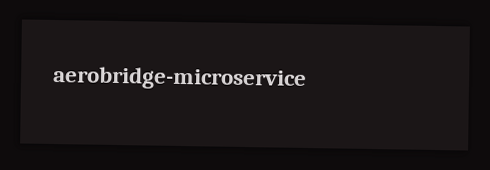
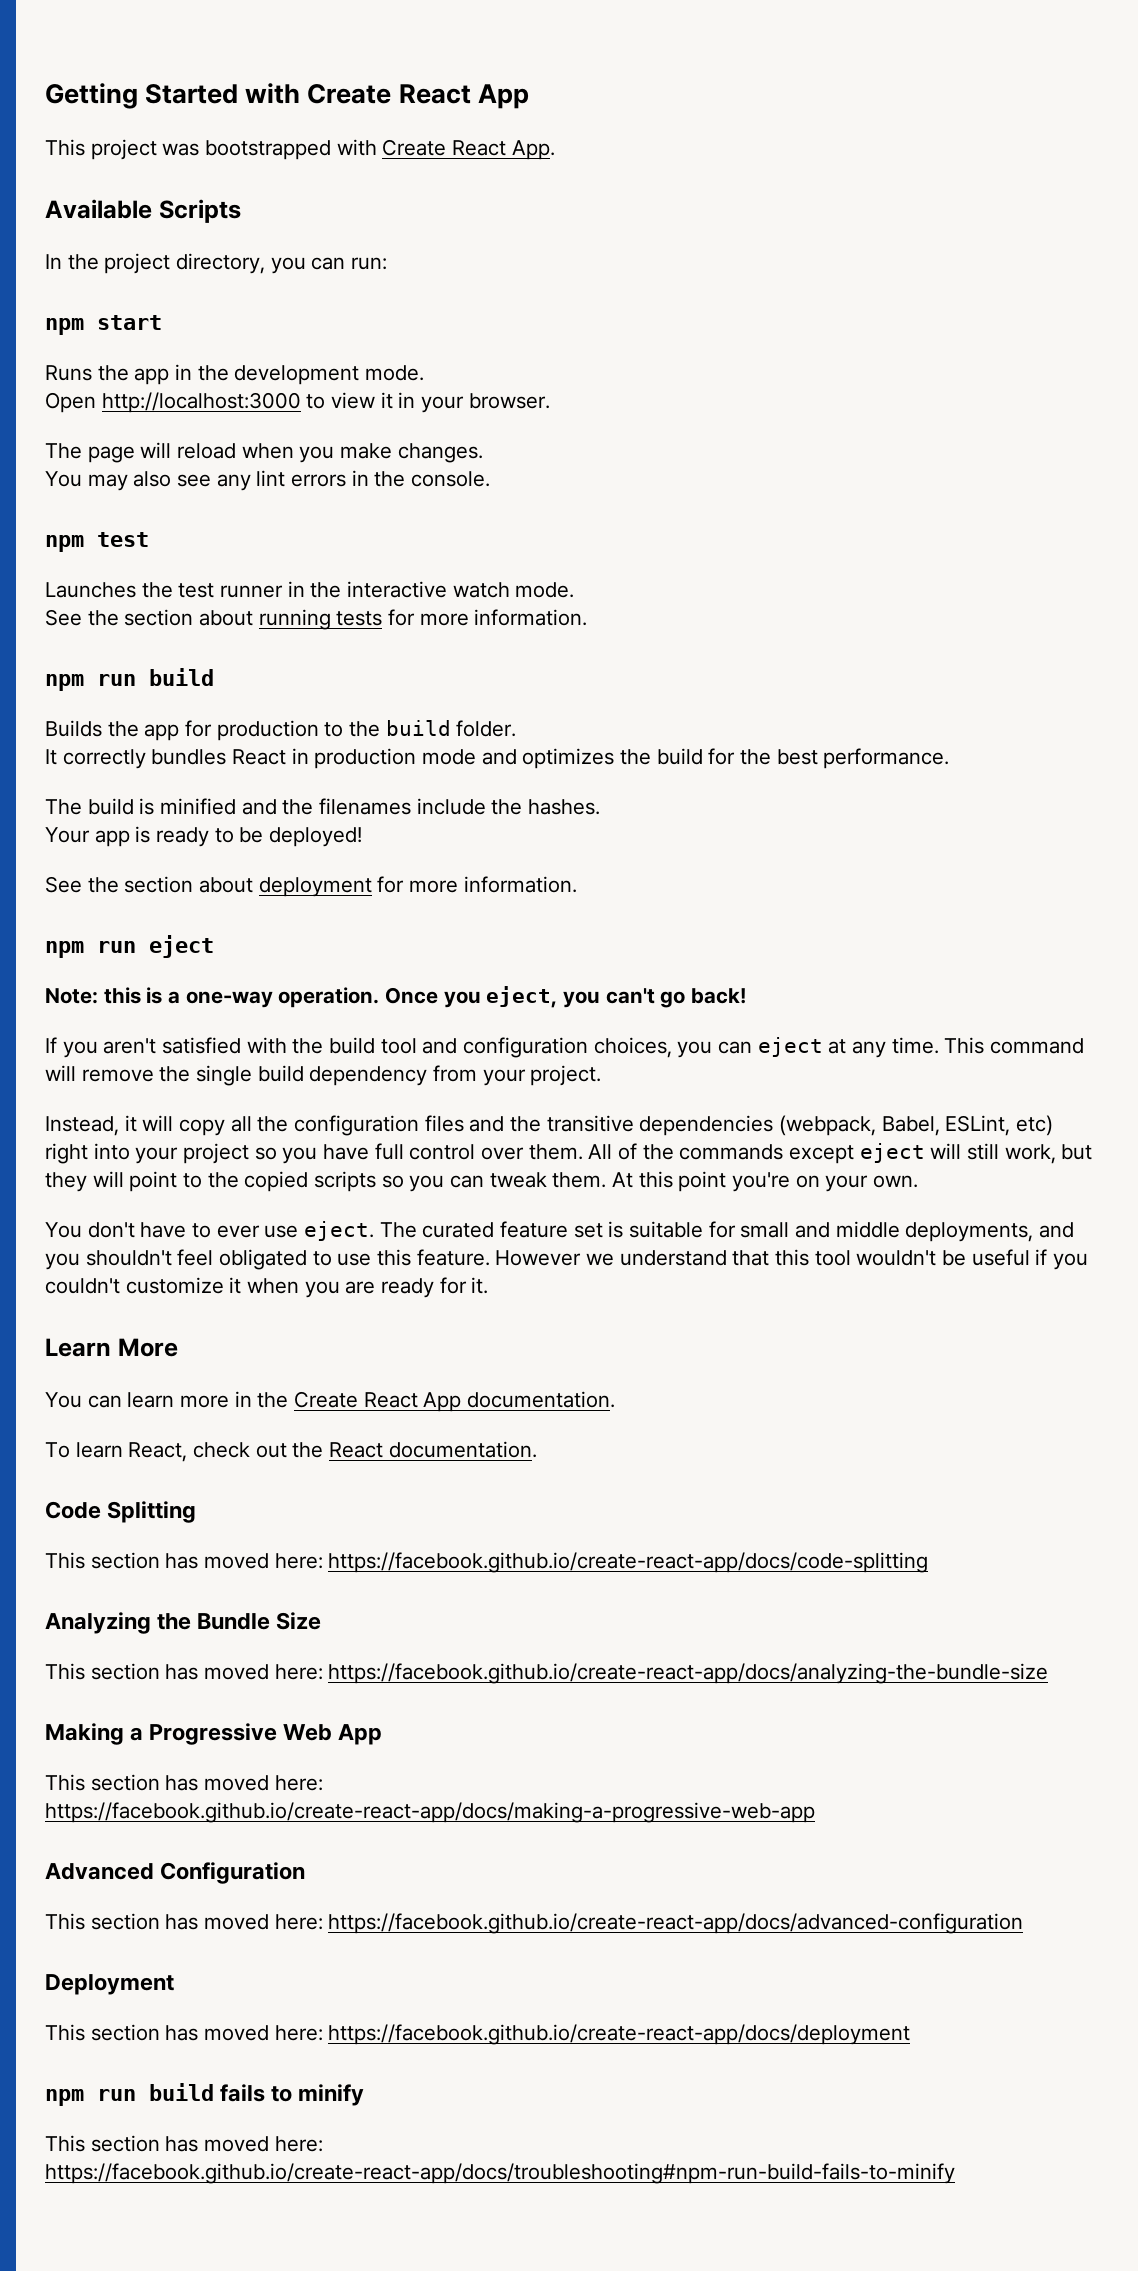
- aerobridge-microservice
+ Getting Started with Create React App
+ This project was bootstrapped with Create React App.
+ Available Scripts
+ In the project directory, you can run:
+ npm start
+ Runs the app in the development mode.
+ Open http://localhost:3000 to view it in your browser.
+ The page will reload when you make changes.
+ You may also see any lint errors in the console.
+ npm test
+ Launches the test runner in the interactive watch mode.
+ See the section about running tests for more information.
+ npm run build
+ Builds the app for production to the build folder.
+ It correctly bundles React in production mode and optimizes the build for the best performance.
+ The build is minified and the filenames include the hashes.
+ Your app is ready to be deployed!
+ See the section about deployment for more information.
+ npm run eject
+ Note: this is a one-way operation. Once you eject, you can't go back!
+ If you aren't satisfied with the build tool and configuration choices, you can eject at any time. This command will remove the single build dependency from your project.
+ Instead, it will copy all the configuration files and the transitive dependencies (webpack, Babel, ESLint, etc) right into your project so you have full control over them. All of the commands except eject will still work, but they will point to the copied scripts so you can tweak them. At this point you're on your own.
+ You don't have to ever use eject. The curated feature set is suitable for small and middle deployments, and you shouldn't feel obligated to use this feature. However we understand that this tool wouldn't be useful if you couldn't customize it when you are ready for it.
+ Learn More
+ You can learn more in the Create React App documentation.
+ To learn React, check out the React documentation.
+ Code Splitting
+ This section has moved here: https://facebook.github.io/create-react-app/docs/code-splitting
+ Analyzing the Bundle Size
+ This section has moved here: https://facebook.github.io/create-react-app/docs/analyzing-the-bundle-size
+ Making a Progressive Web App
+ This section has moved here: https://facebook.github.io/create-react-app/docs/making-a-progressive-web-app
+ Advanced Configuration
+ This section has moved here: https://facebook.github.io/create-react-app/docs/advanced-configuration
+ Deployment
+ This section has moved here: https://facebook.github.io/create-react-app/docs/deployment
+ npm run build fails to minify
+ This section has moved here: https://facebook.github.io/create-react-app/docs/troubleshooting#npm-run-build-fails-to-minify

